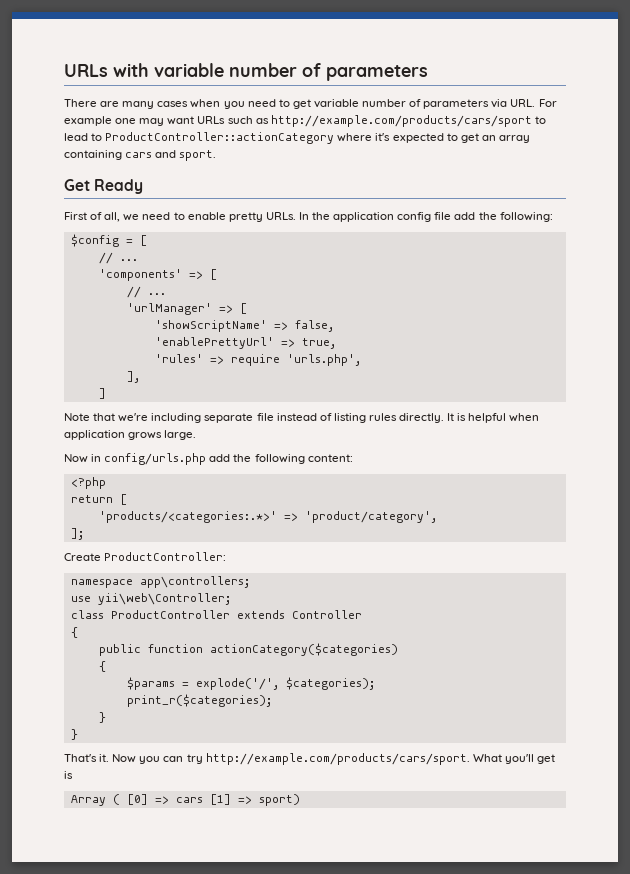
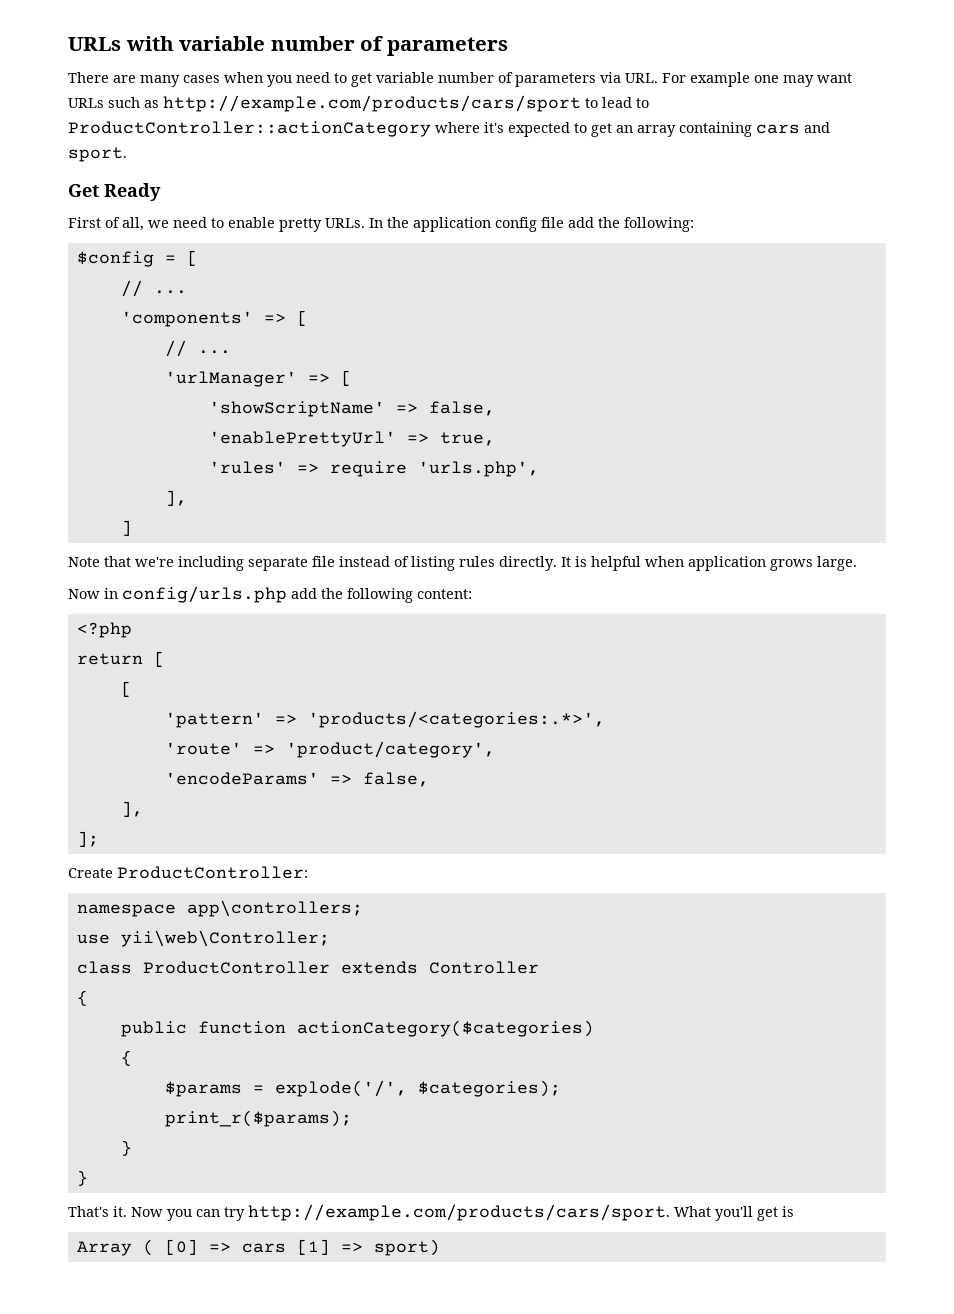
  return [
- 'products/<categories:.*>' => 'product/category',
+ [
+ 'pattern' => 'products/<categories:.*>',
+ 'route' => 'product/category',
+ 'encodeParams' => false,
+ ],
- print_r($categories);
+ print_r($params);

